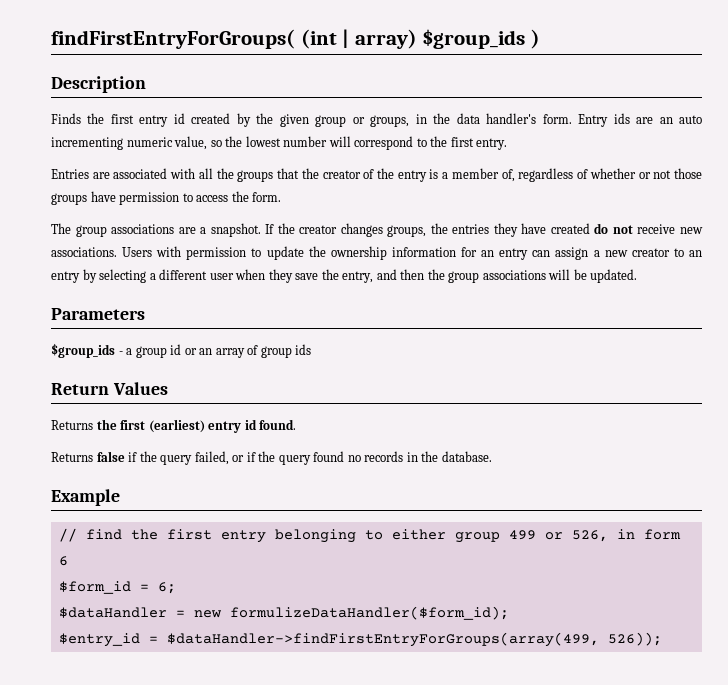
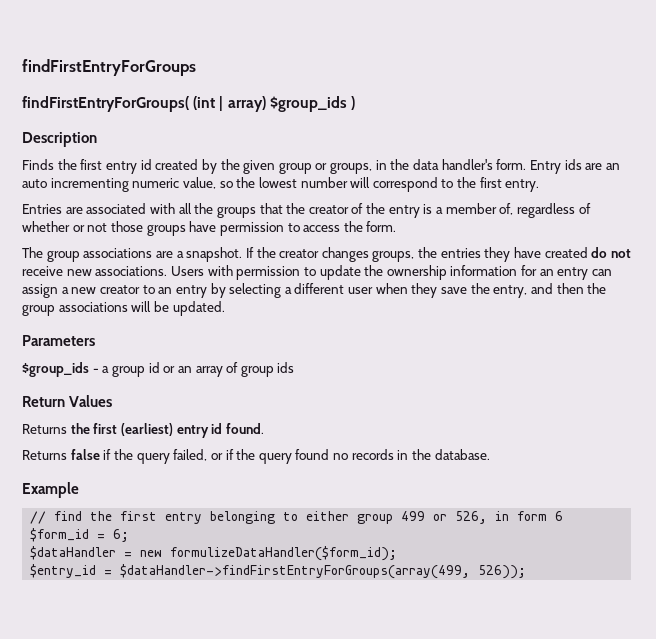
+ findFirstEntryForGroups

